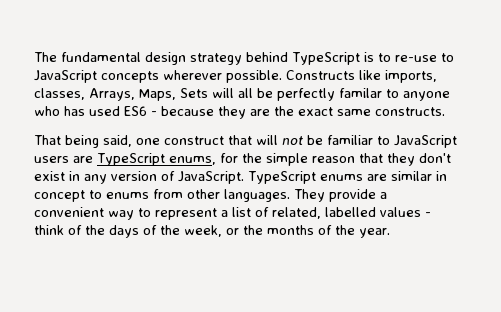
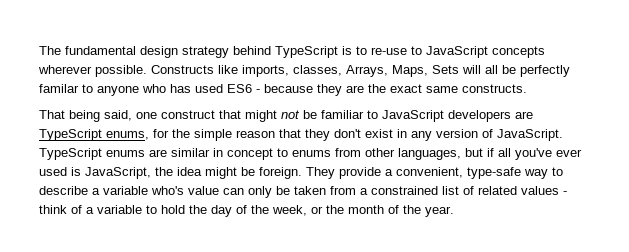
- That being said, one construct that will not be familiar to JavaScript users are TypeScript enums, for the simple reason that they don't exist in any version of JavaScript.
+ That being said, one construct that might not be familiar to JavaScript developers are TypeScript enums, for the simple reason that they don't exist in any version of JavaScript.
- TypeScript enums are similar in concept to enums from other languages. They provide a convenient way to represent a list of related, labelled values - think of the days of the week, or the months of the year.
+ TypeScript enums are similar in concept to enums from other languages, but if all you've ever used is JavaScript, the idea might be foreign. They provide a convenient, type-safe way to describe a variable who's value can only be taken from a constrained list of related values - think of a variable to hold the day of the week, or the month of the year.

